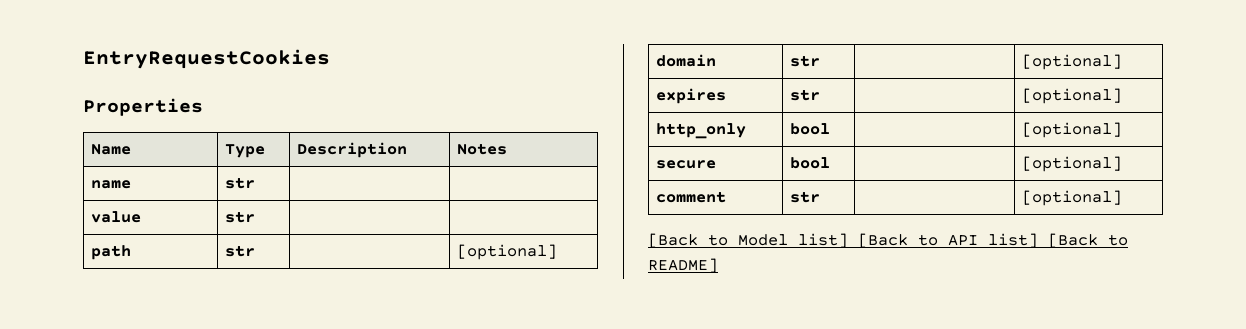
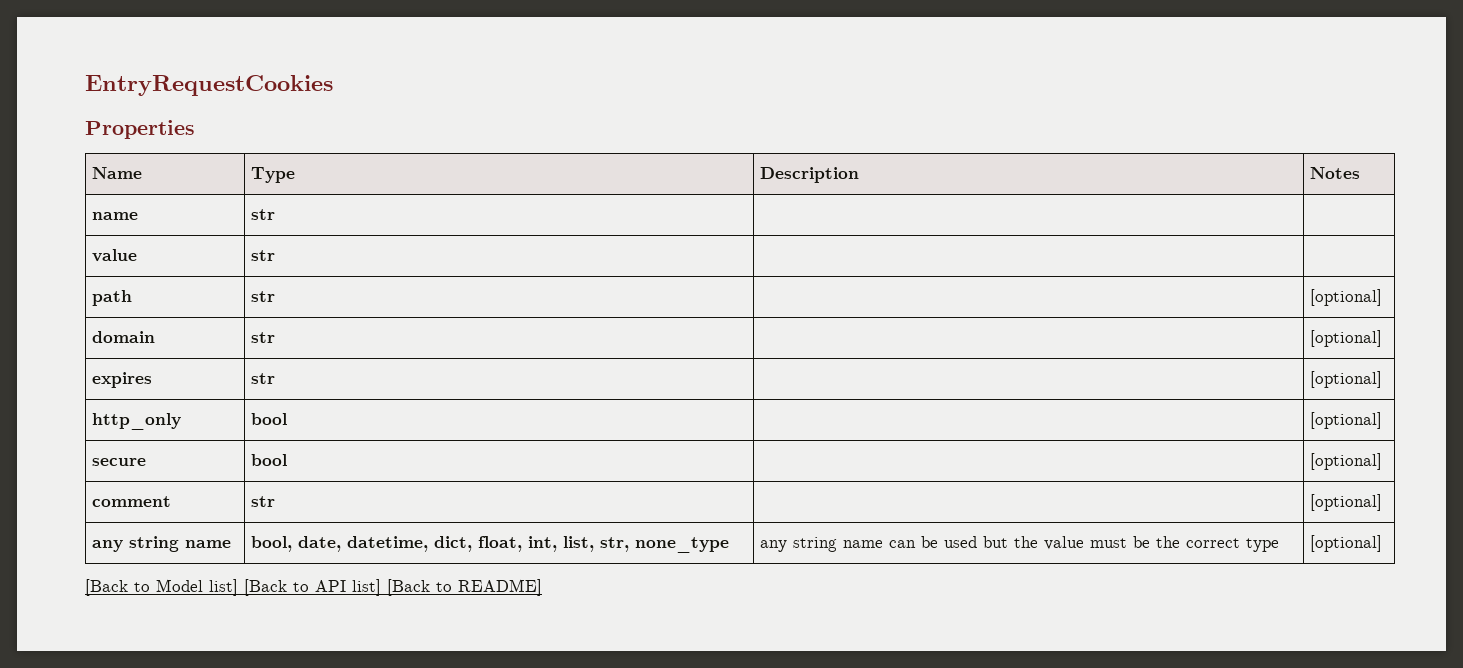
+ any string name | bool, date, datetime, dict, float, int, list, str, none_type | any string name can be used but the value must be the correct type | [optional]

